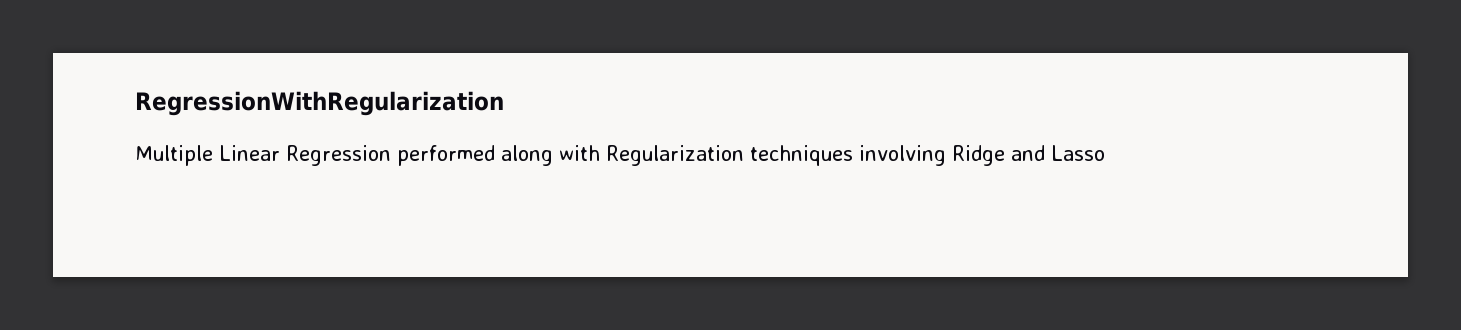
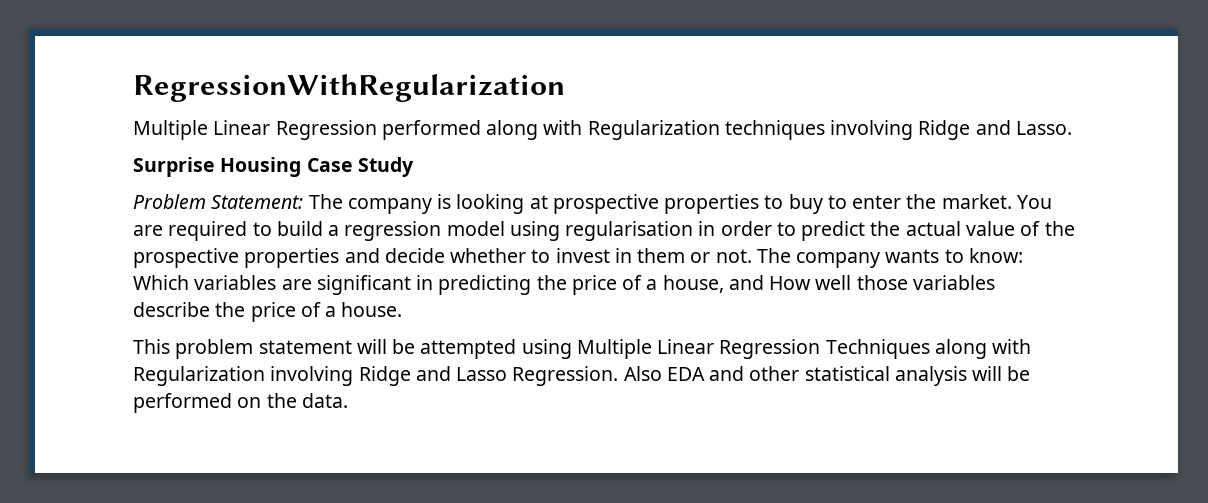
- Multiple Linear Regression performed along with Regularization techniques involving Ridge and Lasso
+ Multiple Linear Regression performed along with Regularization techniques involving Ridge and Lasso.
+ Surprise Housing Case Study
+ Problem Statement: The company is looking at prospective properties to buy to enter the market. You are required to build a regression model using regularisation in order to predict the actual value of the prospective properties and decide whether to invest in them or not. The company wants to know: Which variables are significant in predicting the price of a house, and How well those variables describe the price of a house.
+ This problem statement will be attempted using Multiple Linear Regression Techniques along with Regularization involving Ridge and Lasso Regression. Also EDA and other statistical analysis will be performed on the data.

